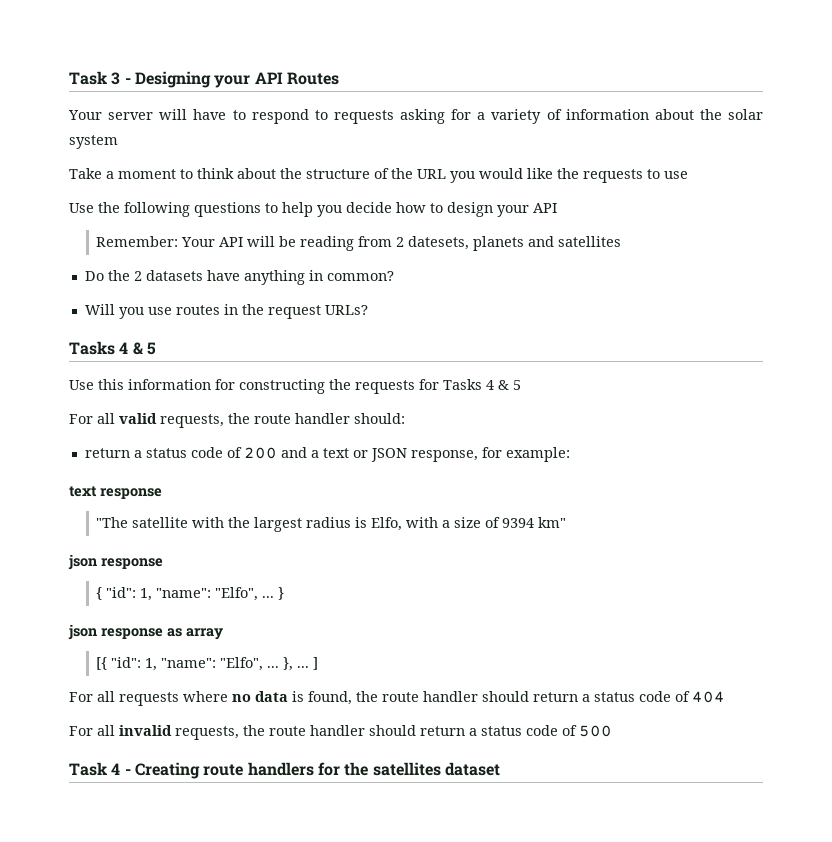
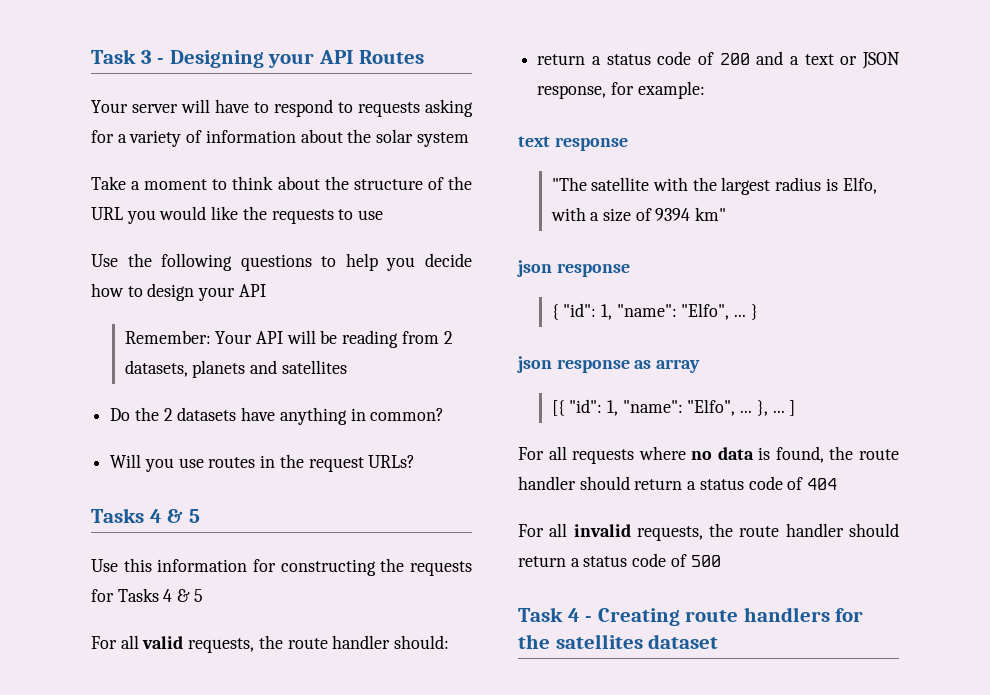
- Remember: Your API will be reading from 2 datesets, planets and satellites
+ Remember: Your API will be reading from 2 datasets, planets and satellites

